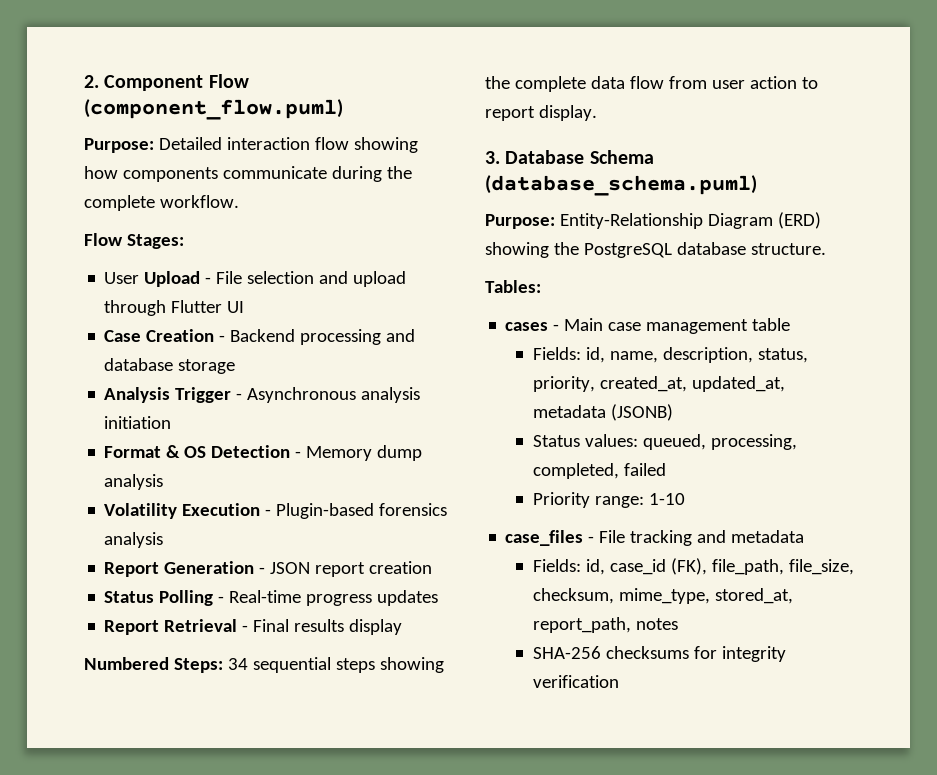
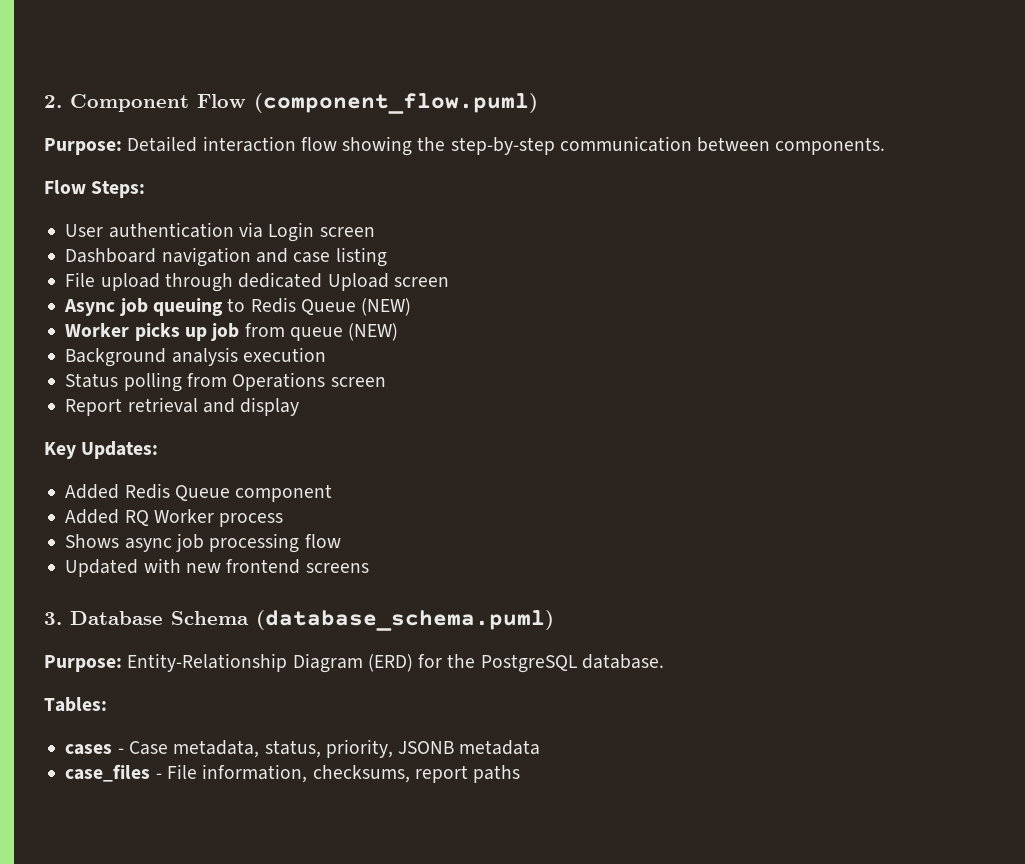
- Purpose: Detailed interaction flow showing how components communicate during the complete workflow.
- Flow Stages:
+ Purpose: Detailed interaction flow showing the step-by-step communication between components.
+ Flow Steps:
- User Upload - File selection and upload through Flutter UI
- Case Creation - Backend processing and database storage
- Analysis Trigger - Asynchronous analysis initiation
- Format & OS Detection - Memory dump analysis
- Volatility Execution - Plugin-based forensics analysis
- Report Generation - JSON report creation
- Status Polling - Real-time progress updates
- Report Retrieval - Final results display
- Numbered Steps: 34 sequential steps showing the complete data flow from user action to report display.
+ User authentication via Login screen
+ Dashboard navigation and case listing
+ File upload through dedicated Upload screen
+ Async job queuing to Redis Queue (NEW)
+ Worker picks up job from queue (NEW)
+ Background analysis execution
+ Status polling from Operations screen
+ Report retrieval and display
+ Key Updates:
+ Added Redis Queue component
+ Added RQ Worker process
+ Shows async job processing flow
+ Updated with new frontend screens
- Purpose: Entity-Relationship Diagram (ERD) showing the PostgreSQL database structure.
+ Purpose: Entity-Relationship Diagram (ERD) for the PostgreSQL database.
- cases - Main case management table
- Fields: id, name, description, status, priority, created_at, updated_at, metadata (JSONB)
- Status values: queued, processing, completed, failed
- Priority range: 1-10
- case_files - File tracking and metadata
- Fields: id, case_id (FK), file_path, file_size, checksum, mime_type, stored_at, report_path, notes
- SHA-256 checksums for integrity verification
+ cases - Case metadata, status, priority, JSONB metadata
+ case_files - File information, checksums, report paths

